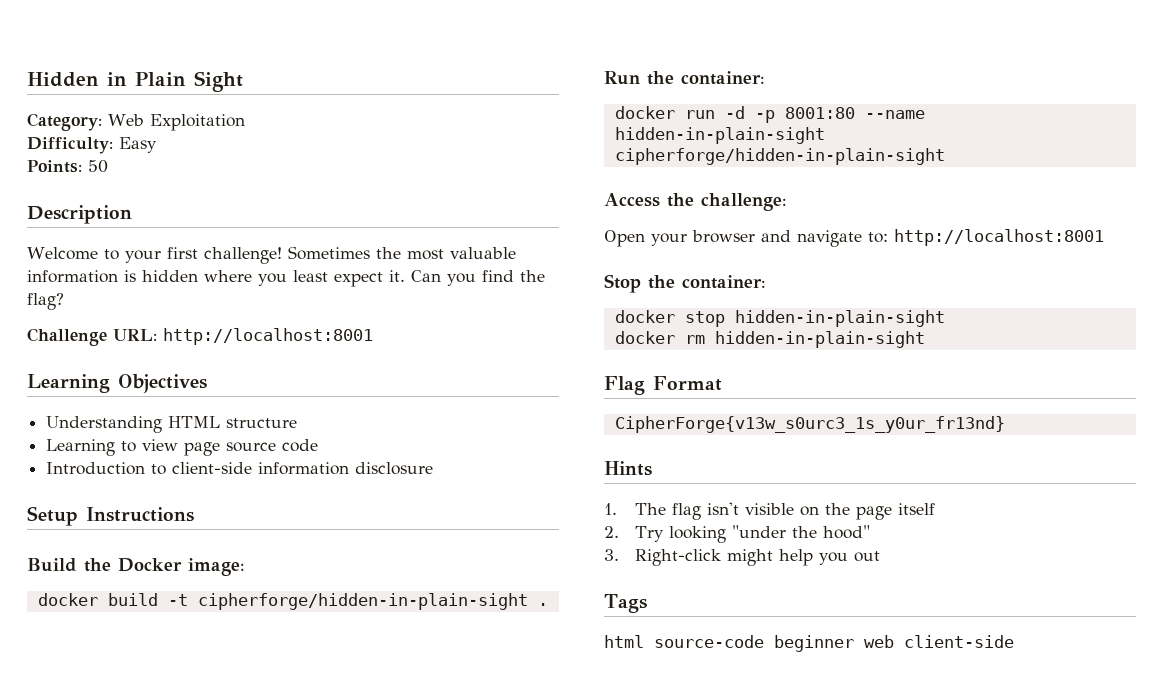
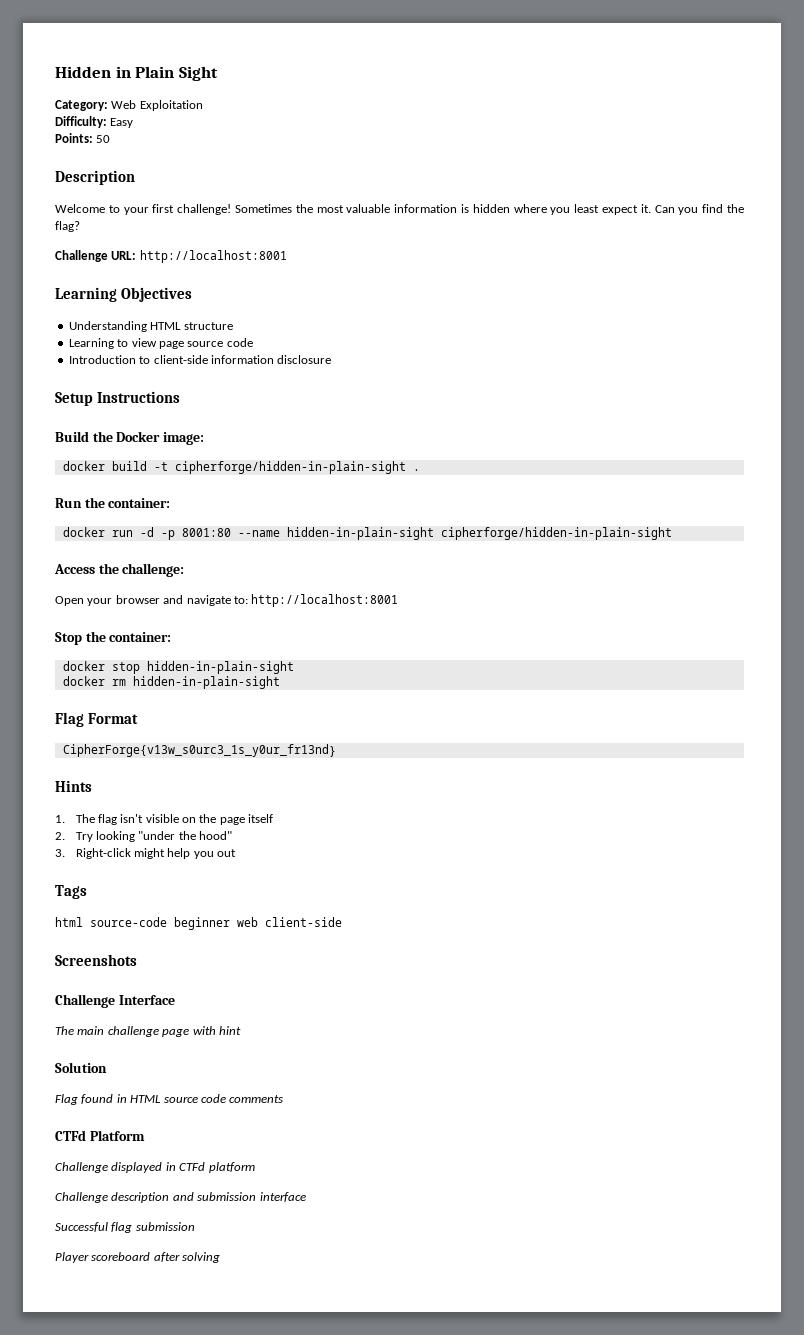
+ Screenshots
+ Challenge Interface
+ The main challenge page with hint
+ Solution
+ Flag found in HTML source code comments
+ CTFd Platform
+ Challenge displayed in CTFd platform
+ Challenge description and submission interface
+ Successful flag submission
+ Player scoreboard after solving

